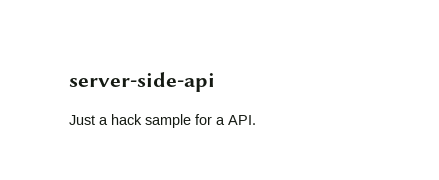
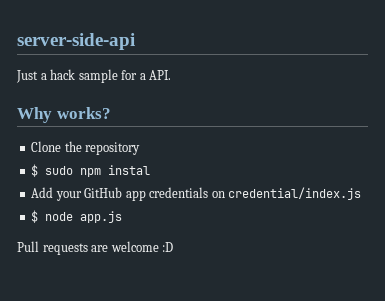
+ Why works?
+ Clone the repository
+ $ sudo npm instal
+ Add your GitHub app credentials on credential/index.js
+ $ node app.js
+ Pull requests are welcome :D

